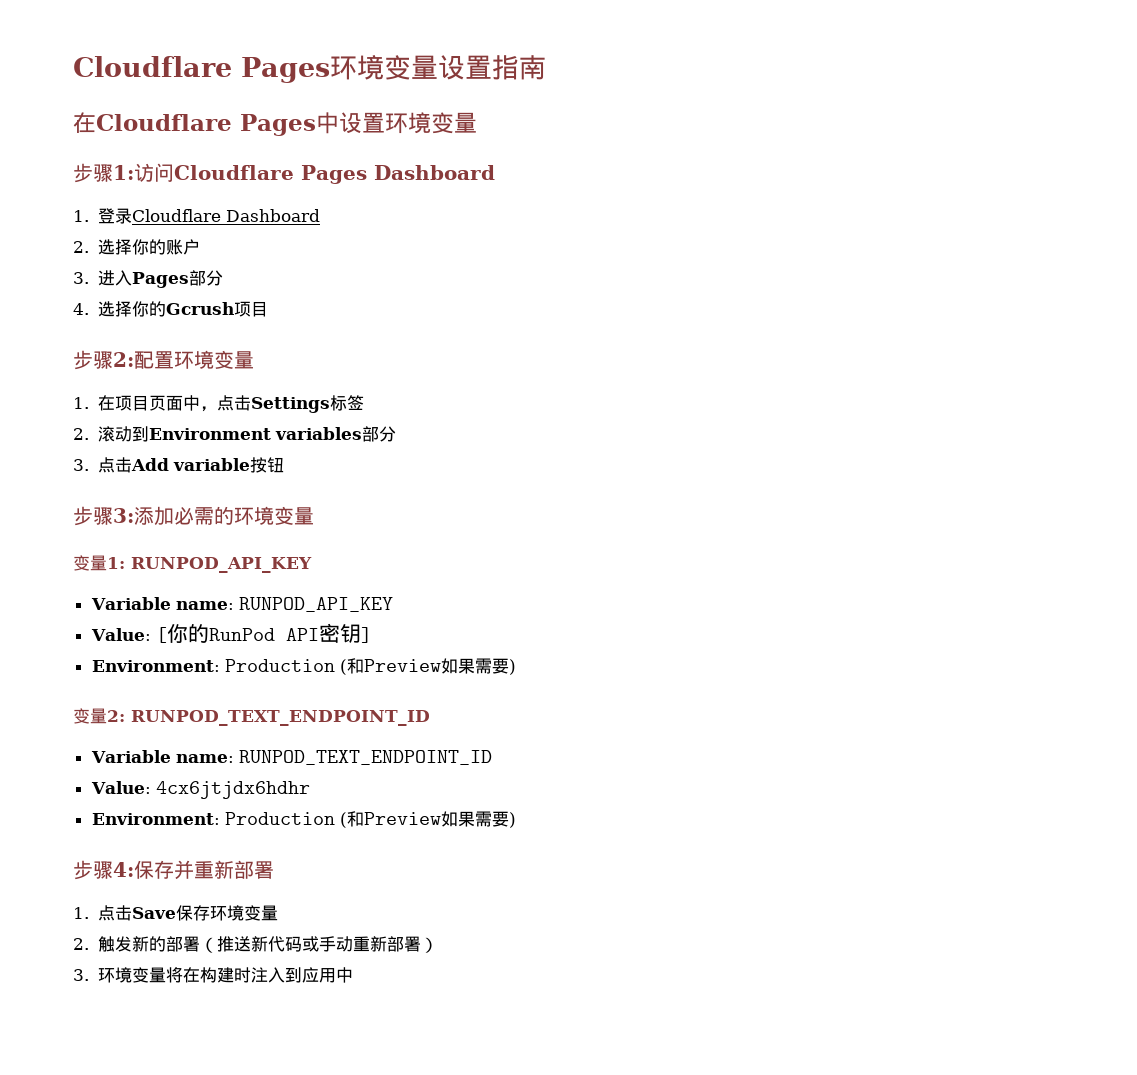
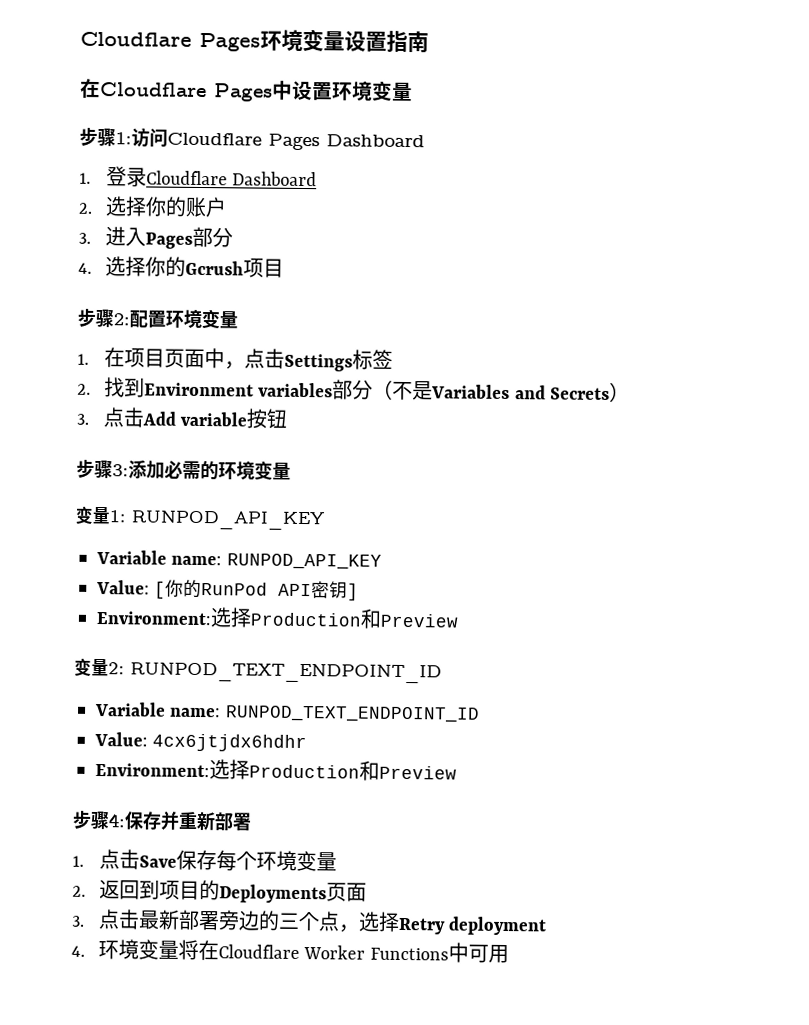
- 2.滚动到Environment variables部分
+ 2.找到Environment variables部分（不是Variables and Secrets）
  Value: [你的RunPod API密钥]
- Environment: Production (和Preview如果需要)
+ Environment:选择Production和Preview
  Value: 4cx6jtjdx6hdhr
- Environment: Production (和Preview如果需要)
+ Environment:选择Production和Preview
- 1.点击Save保存环境变量
+ 1.点击Save保存每个环境变量
- 2.触发新的部署（推送新代码或手动重新部署）
- 3.环境变量将在构建时注入到应用中
+ 2.返回到项目的Deployments页面
+ 3.点击最新部署旁边的三个点，选择Retry deployment
+ 4.环境变量将在Cloudflare Worker Functions中可用

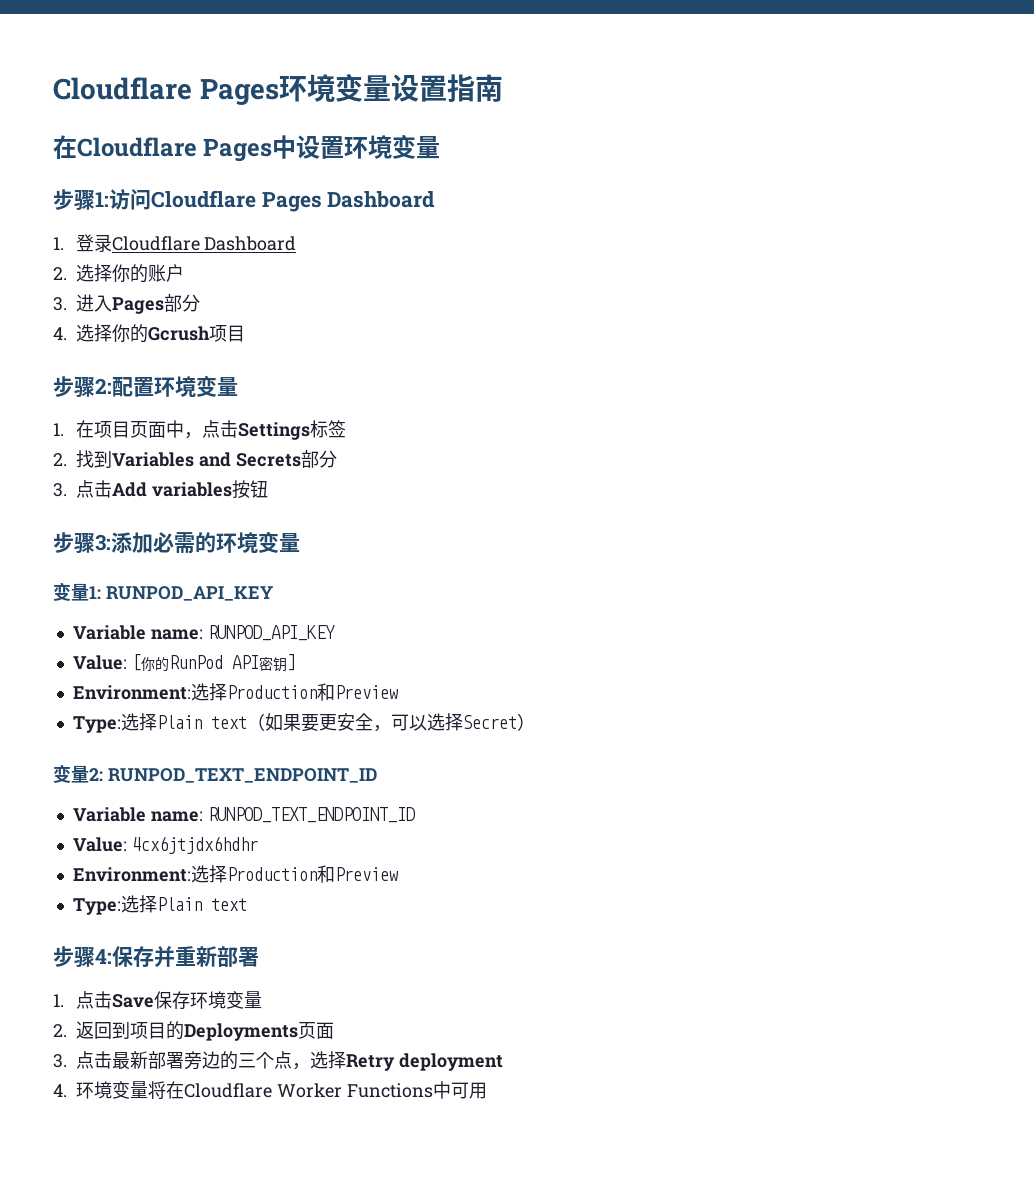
- 2.找到Environment variables部分（不是Variables and Secrets）
+ 2.找到Variables and Secrets部分
- 3.点击Add variable按钮
+ 3.点击Add variables按钮
+ Type:选择Plain text（如果要更安全，可以选择Secret）
  Value: 4cx6jtjdx6hdhr
  Environment:选择Production和Preview
+ Type:选择Plain text
- 1.点击Save保存每个环境变量
+ 1.点击Save保存环境变量

